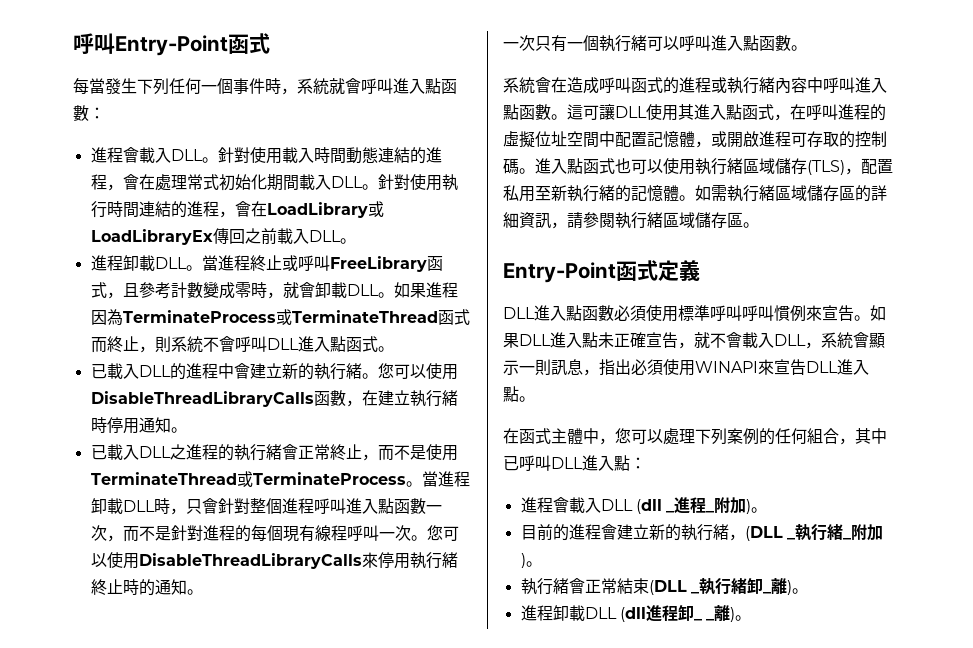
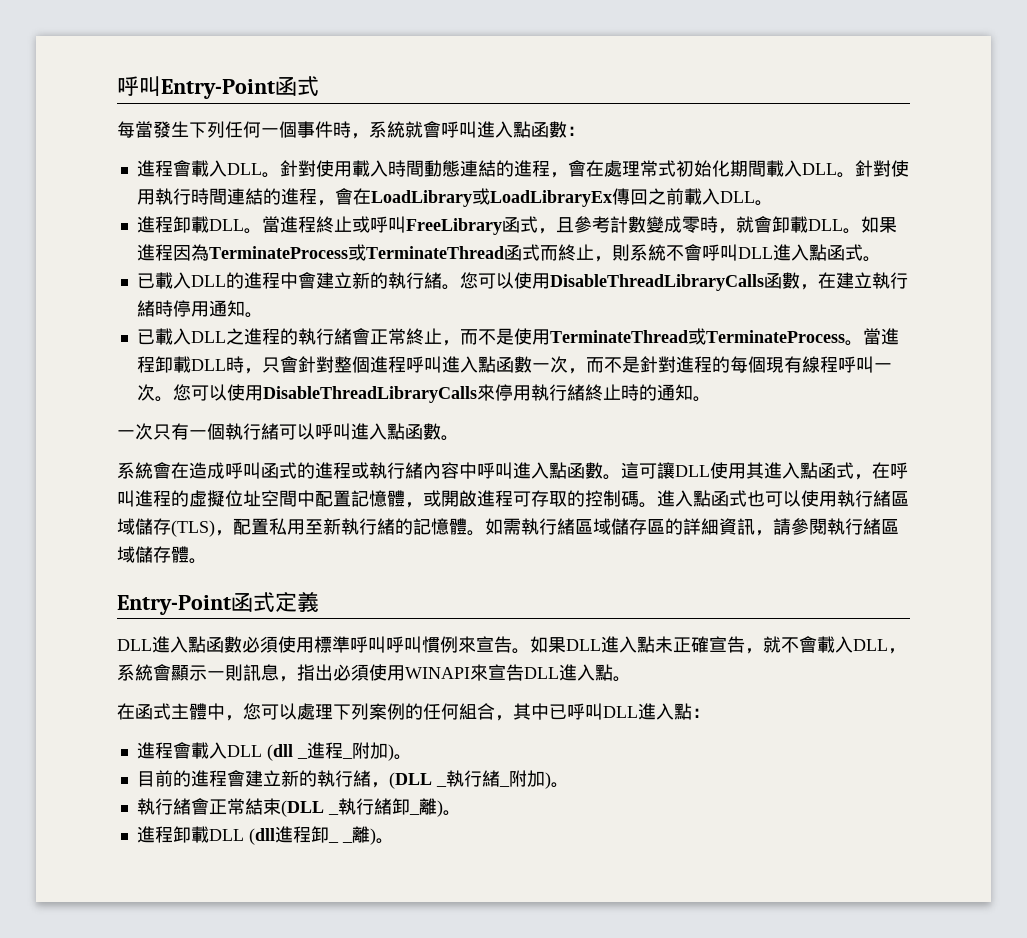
- 如需執行緒區域儲存區的詳細資訊，請參閱執行緒區域儲存區。
+ 如需執行緒區域儲存區的詳細資訊，請參閱執行緒區域儲存體。

